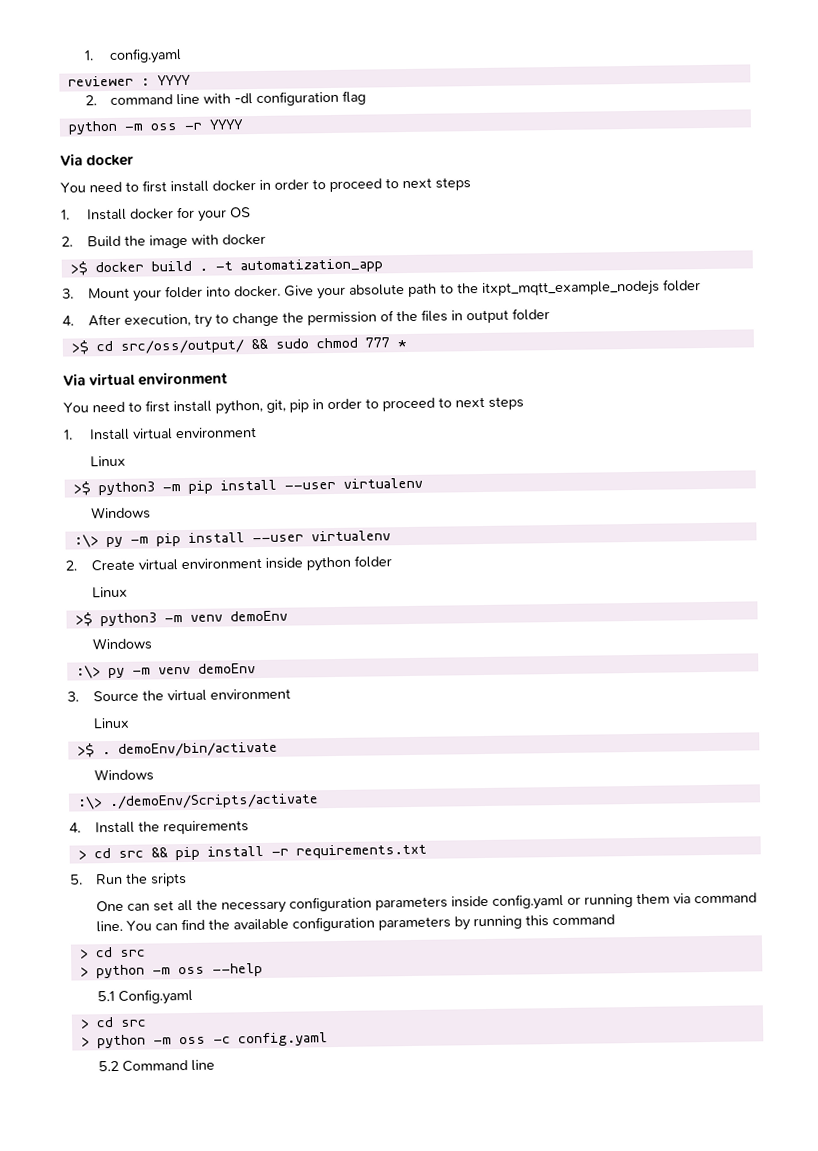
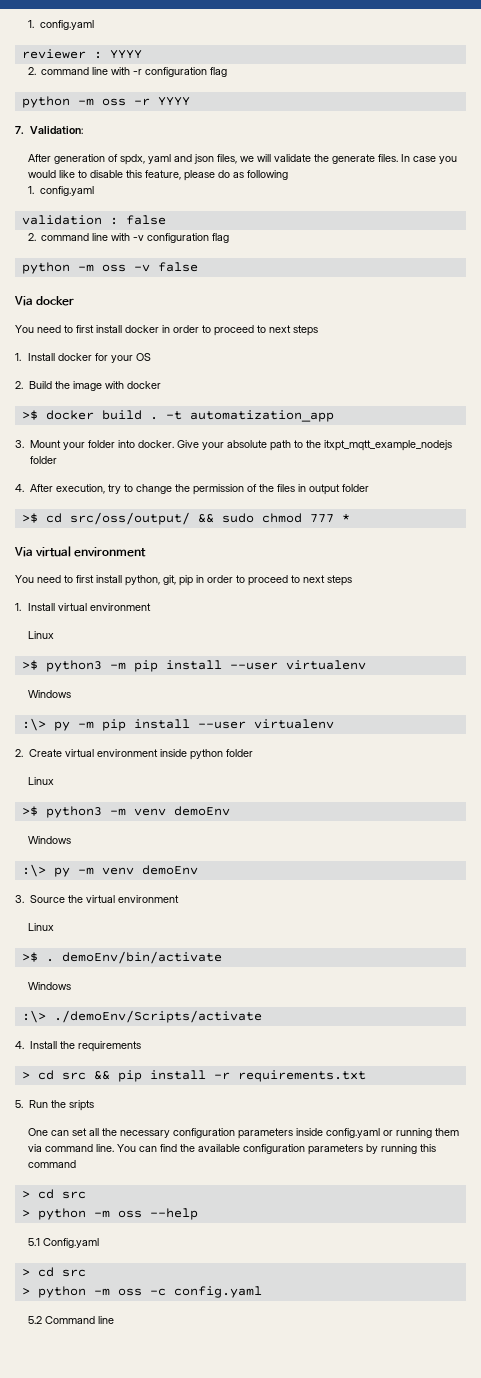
- 2. command line with -dl configuration flag
+ 2. command line with -r configuration flag
+ 7. Validation:
+ After generation of spdx, yaml and json files, we will validate the generate files. In case you would like to disable this feature, please do as following
+ 1. config.yaml
+ validation : false
+ 2. command line with -v configuration flag
+ python -m oss -v false

